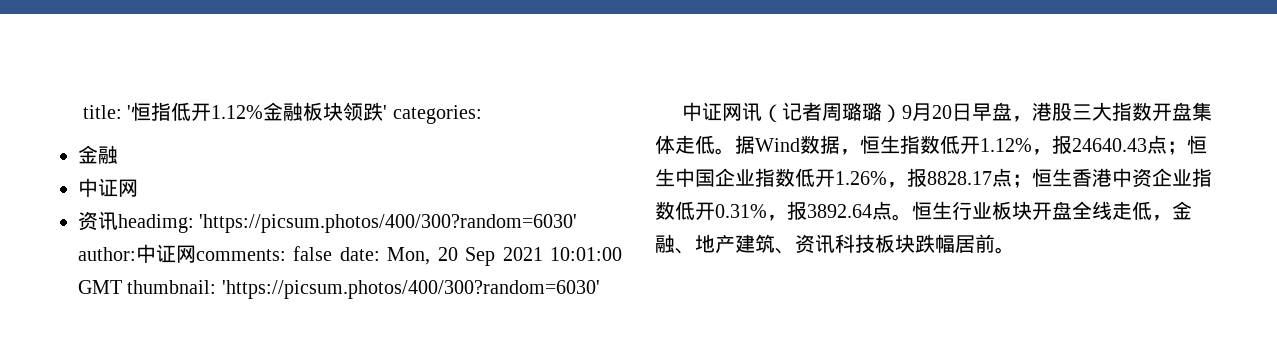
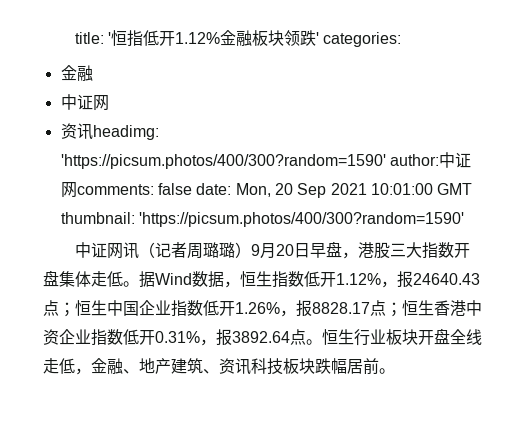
- 资讯headimg: 'https://picsum.photos/400/300?random=6030' author:中证网comments: false date: Mon, 20 Sep 2021 10:01:00 GMT thumbnail: 'https://picsum.photos/400/300?random=6030'
+ 资讯headimg: 'https://picsum.photos/400/300?random=1590' author:中证网comments: false date: Mon, 20 Sep 2021 10:01:00 GMT thumbnail: 'https://picsum.photos/400/300?random=1590'

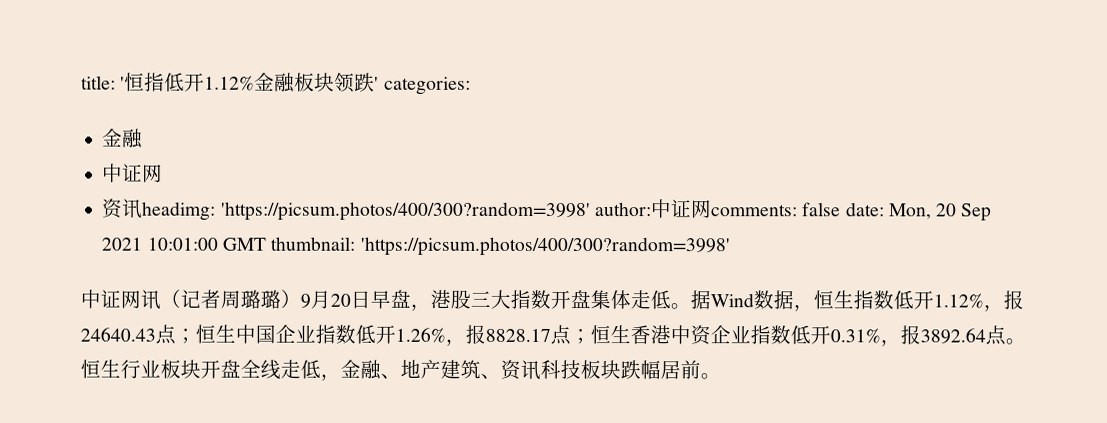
- 资讯headimg: 'https://picsum.photos/400/300?random=1590' author:中证网comments: false date: Mon, 20 Sep 2021 10:01:00 GMT thumbnail: 'https://picsum.photos/400/300?random=1590'
+ 资讯headimg: 'https://picsum.photos/400/300?random=3998' author:中证网comments: false date: Mon, 20 Sep 2021 10:01:00 GMT thumbnail: 'https://picsum.photos/400/300?random=3998'

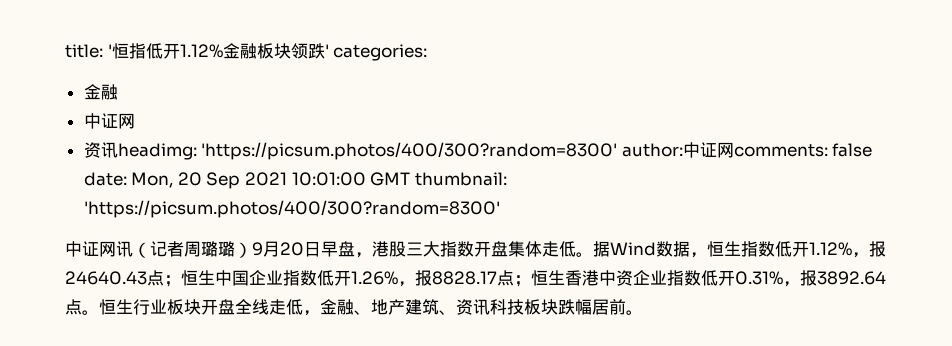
- 资讯headimg: 'https://picsum.photos/400/300?random=3998' author:中证网comments: false date: Mon, 20 Sep 2021 10:01:00 GMT thumbnail: 'https://picsum.photos/400/300?random=3998'
+ 资讯headimg: 'https://picsum.photos/400/300?random=8300' author:中证网comments: false date: Mon, 20 Sep 2021 10:01:00 GMT thumbnail: 'https://picsum.photos/400/300?random=8300'

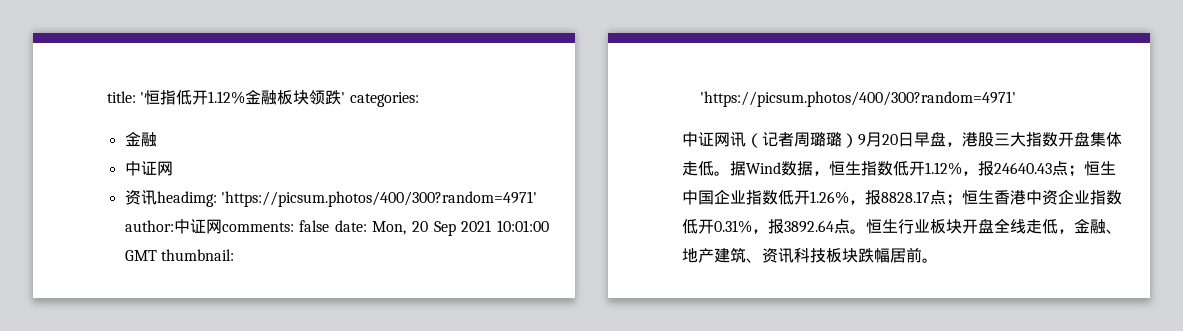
- 资讯headimg: 'https://picsum.photos/400/300?random=8300' author:中证网comments: false date: Mon, 20 Sep 2021 10:01:00 GMT thumbnail: 'https://picsum.photos/400/300?random=8300'
+ 资讯headimg: 'https://picsum.photos/400/300?random=4971' author:中证网comments: false date: Mon, 20 Sep 2021 10:01:00 GMT thumbnail: 'https://picsum.photos/400/300?random=4971'

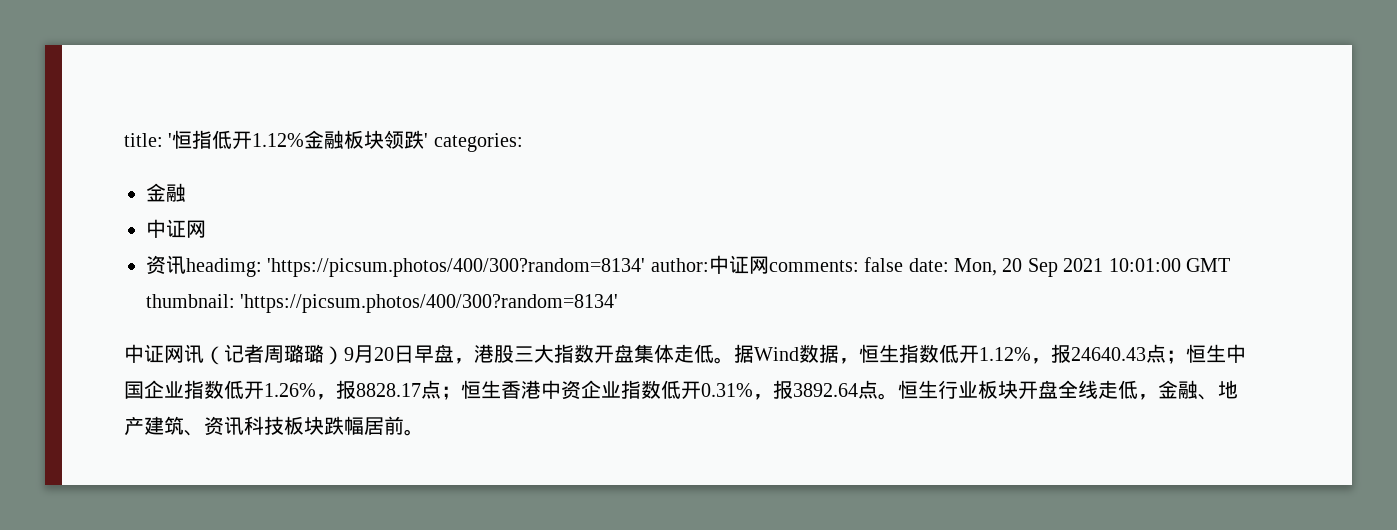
- 资讯headimg: 'https://picsum.photos/400/300?random=4971' author:中证网comments: false date: Mon, 20 Sep 2021 10:01:00 GMT thumbnail: 'https://picsum.photos/400/300?random=4971'
+ 资讯headimg: 'https://picsum.photos/400/300?random=8134' author:中证网comments: false date: Mon, 20 Sep 2021 10:01:00 GMT thumbnail: 'https://picsum.photos/400/300?random=8134'

